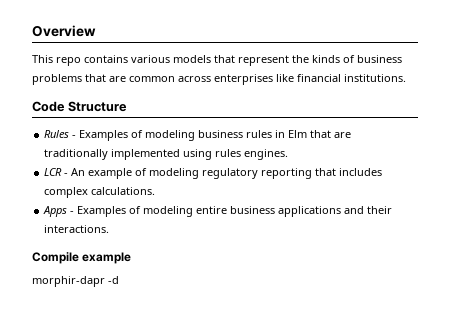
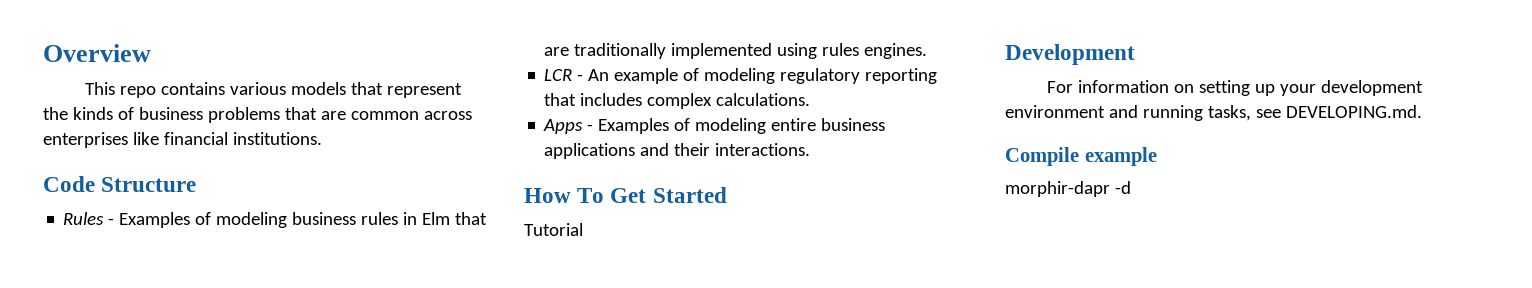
+ How To Get Started
+ Tutorial
+ Development
+ For information on setting up your development environment and running tasks, see DEVELOPING.md.

